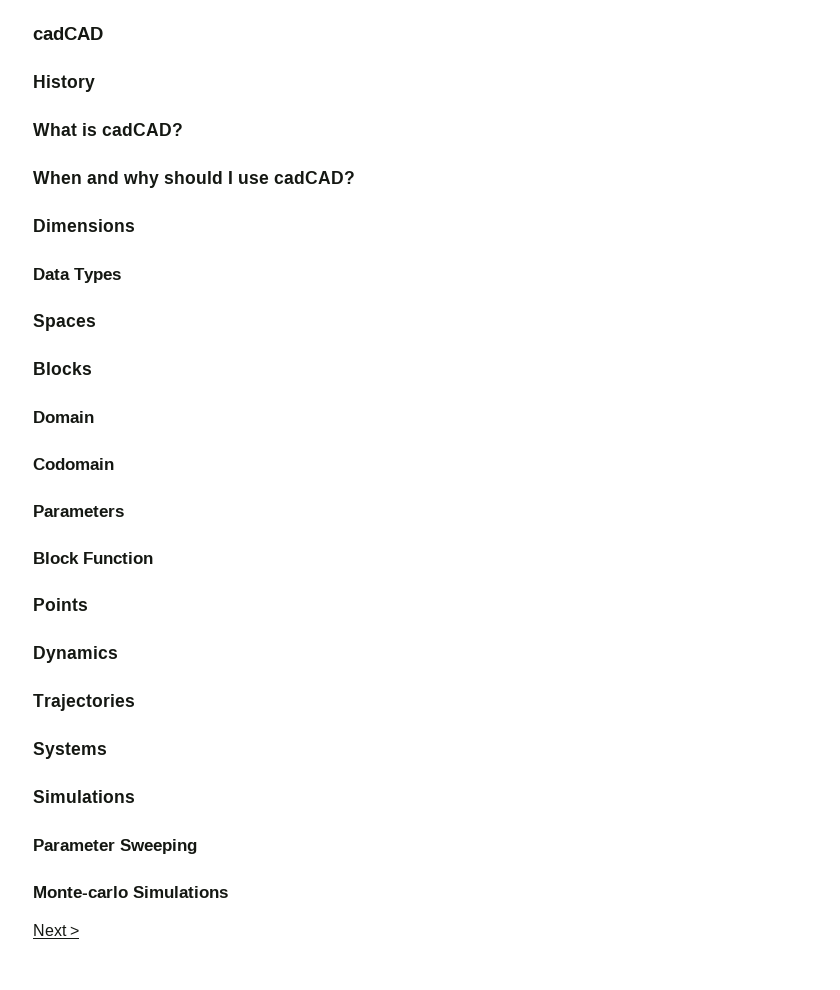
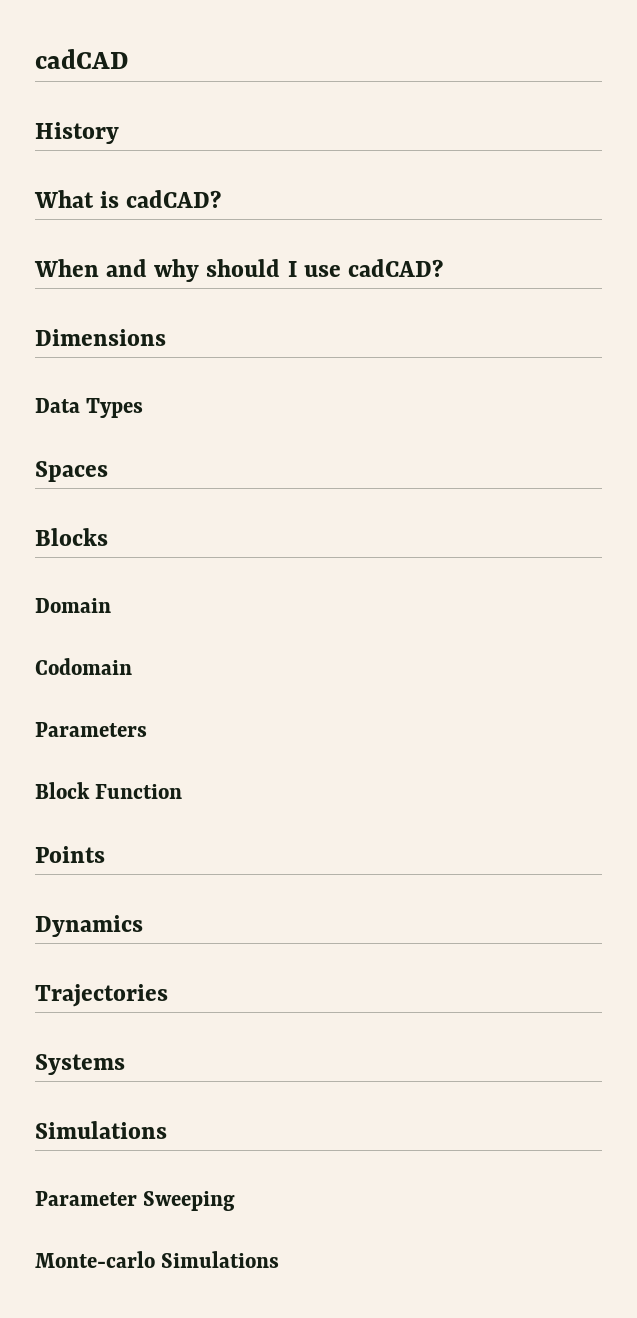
- Next >

